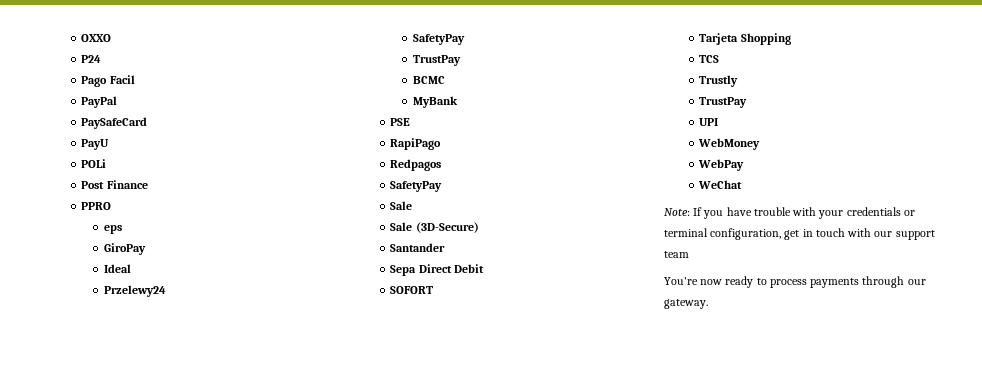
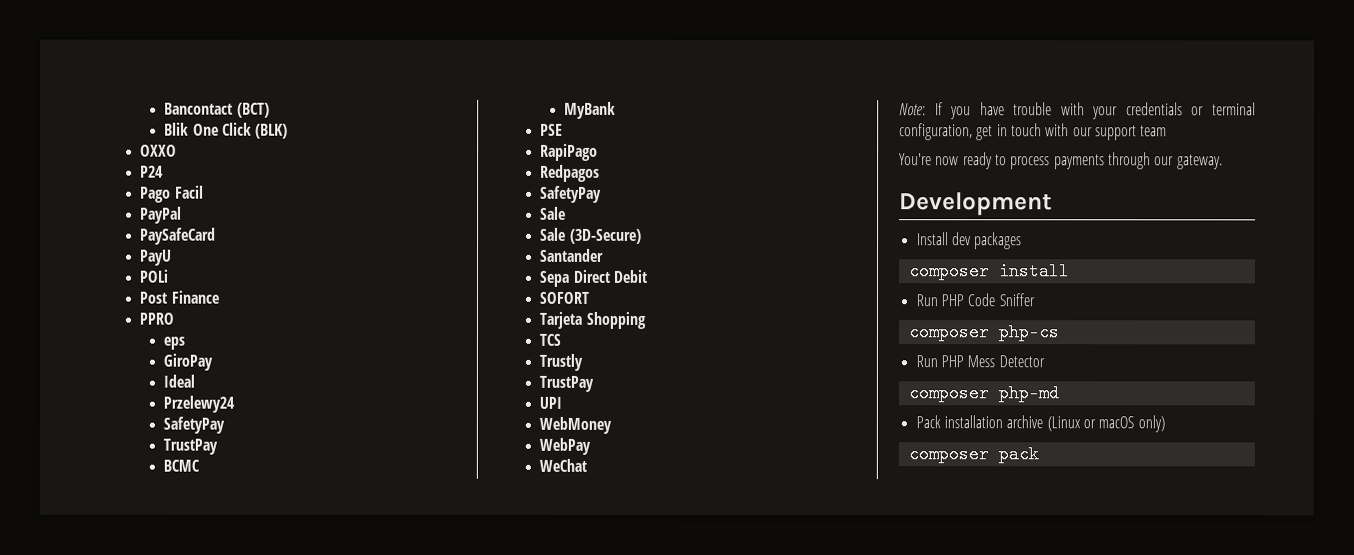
+ Bancontact (BCT)
+ Blik One Click (BLK)
+ Development
+ Install dev packages
+ composer install
+ Run PHP Code Sniffer
+ composer php-cs
+ Run PHP Mess Detector
+ composer php-md
+ Pack installation archive (Linux or macOS only)
+ composer pack

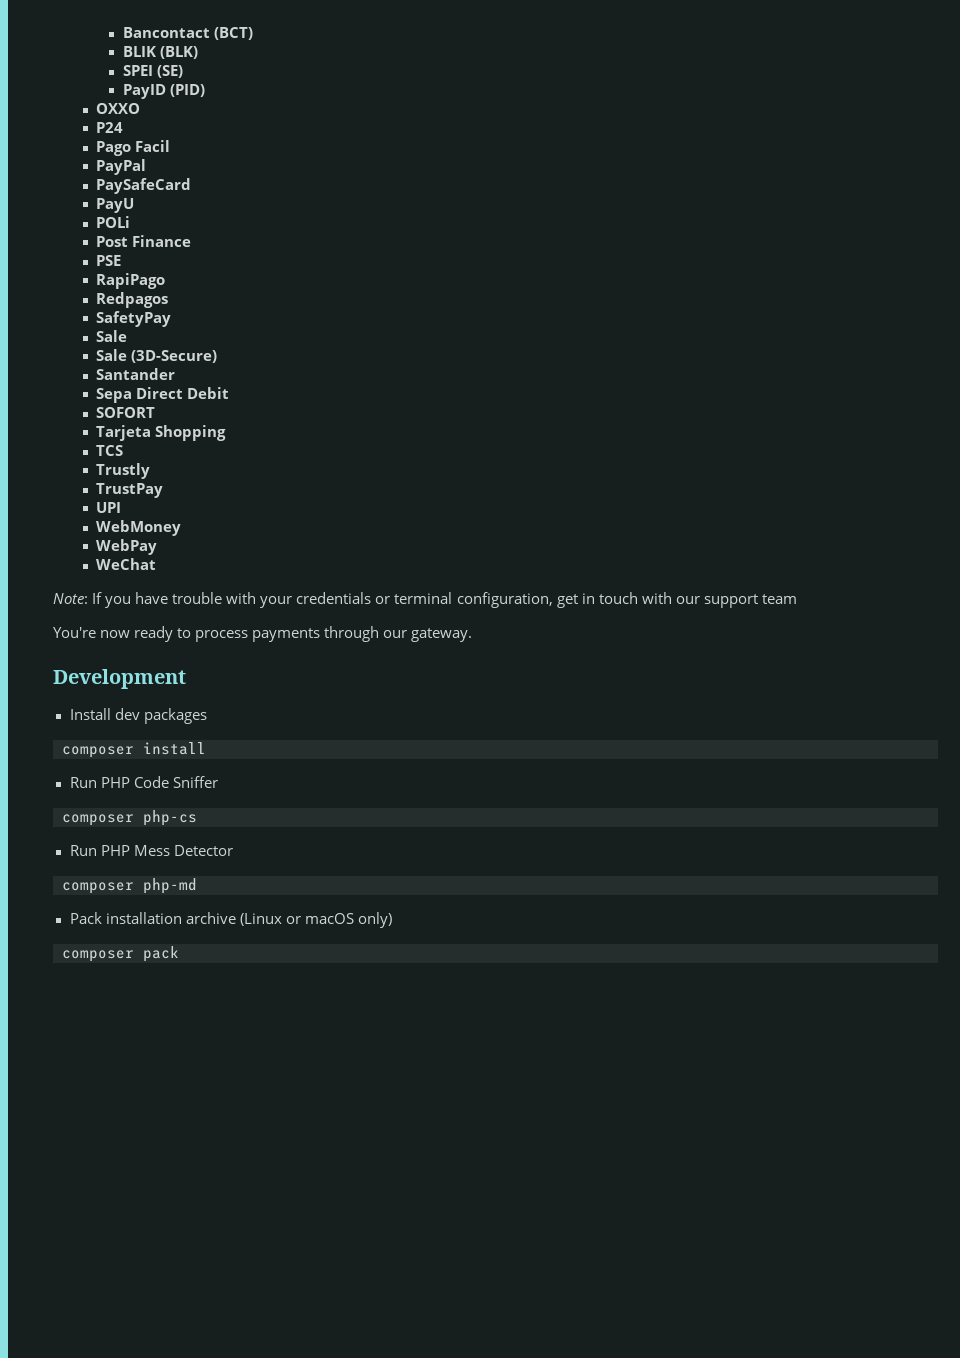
- Blik One Click (BLK)
+ BLIK (BLK)
+ SPEI (SE)
+ PayID (PID)
- PPRO
- eps
- GiroPay
- Ideal
- Przelewy24
- SafetyPay
- TrustPay
- BCMC
- MyBank

